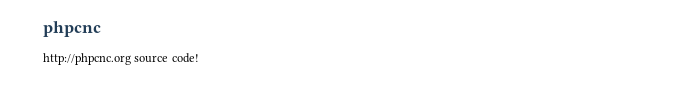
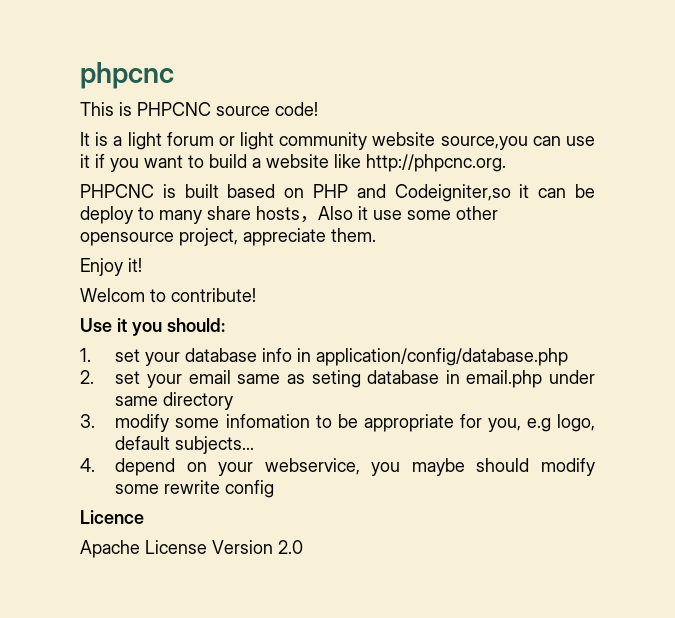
- http://phpcnc.org source code!
+ This is PHPCNC source code!
+ It is a light forum or light community website source,you can use it if you want to build a website like http://phpcnc.org.
+ PHPCNC is built based on PHP and Codeigniter,so it can be deploy to many share hosts，Also it use some other opensource project, appreciate them.
+ Enjoy it!
+ Welcom to contribute!
+ Use it you should:
+ 1. set your database info in application/config/database.php
+ 2. set your email same as seting database in email.php under same directory
+ 3. modify some infomation to be appropriate for you, e.g logo, default subjects...
+ 4. depend on your webservice, you maybe should modify some rewrite config
+ Licence
+ Apache License Version 2.0

